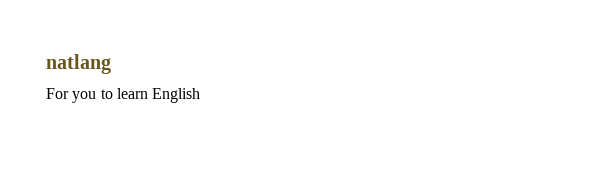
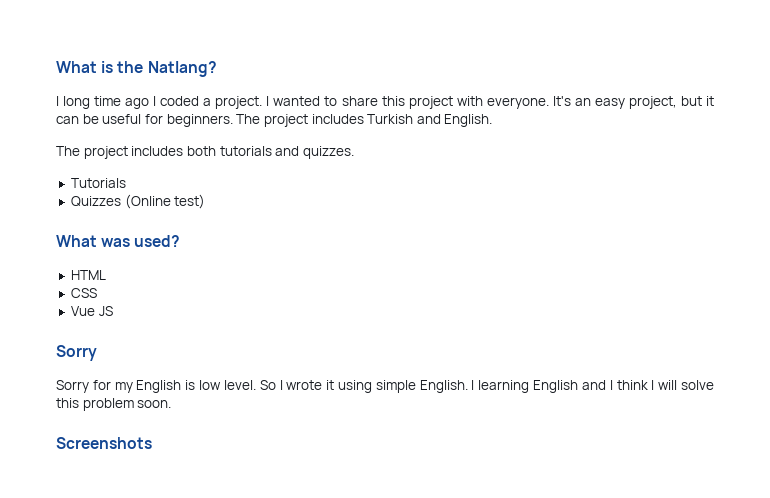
- natlang
- For you to learn English
+ What is the Natlang?
+ I long time ago I coded a project. I wanted to share this project with everyone. It's an easy project, but it can be useful for beginners. The project includes Turkish and English.
+ The project includes both tutorials and quizzes.
+ Tutorials
+ Quizzes (Online test)
+ What was used?
+ HTML
+ CSS
+ Vue JS
+ Sorry
+ Sorry for my English is low level. So I wrote it using simple English. I learning English and I think I will solve this problem soon.
+ Screenshots

